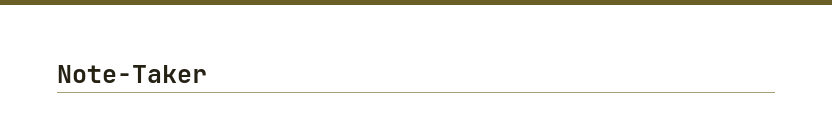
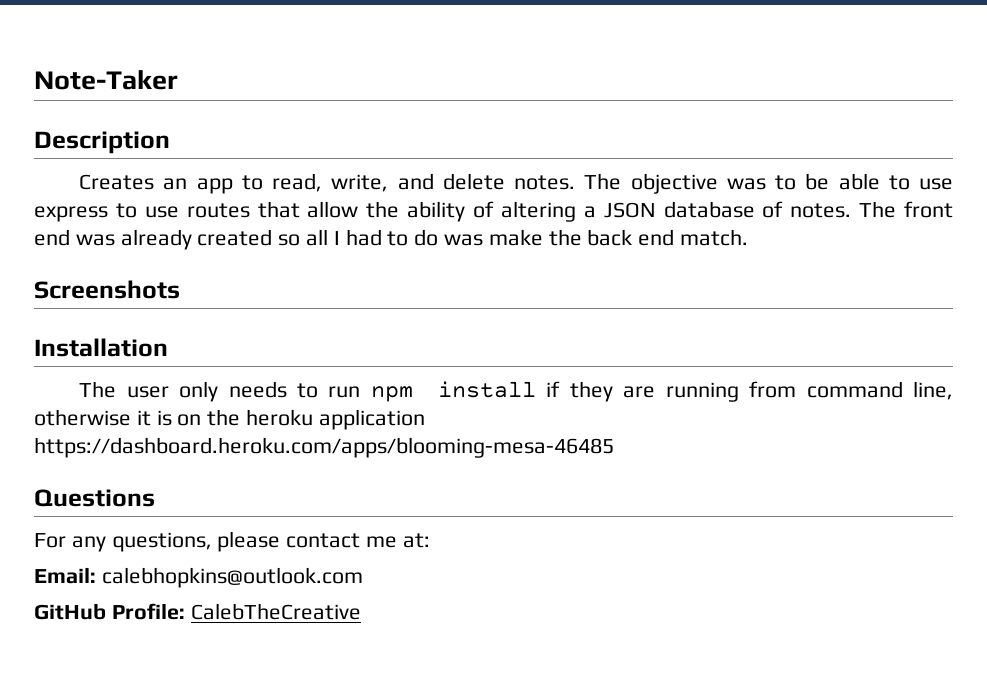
+ Description
+ Creates an app to read, write, and delete notes. The objective was to be able to use express to use routes that allow the ability of altering a JSON database of notes. The front end was already created so all I had to do was make the back end match.
+ Screenshots
+ Installation
+ The user only needs to run npm install if they are running from command line, otherwise it is on the heroku application https://dashboard.heroku.com/apps/blooming-mesa-46485
+ Questions
+ For any questions, please contact me at:
+ Email: calebhopkins@outlook.com
+ GitHub Profile: CalebTheCreative

